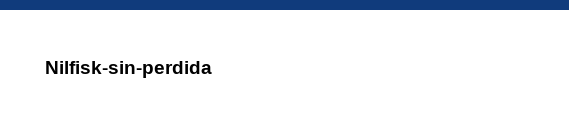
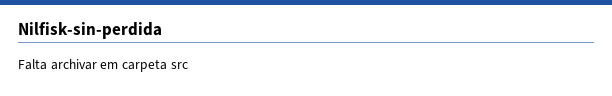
+ Falta archivar em carpeta src

